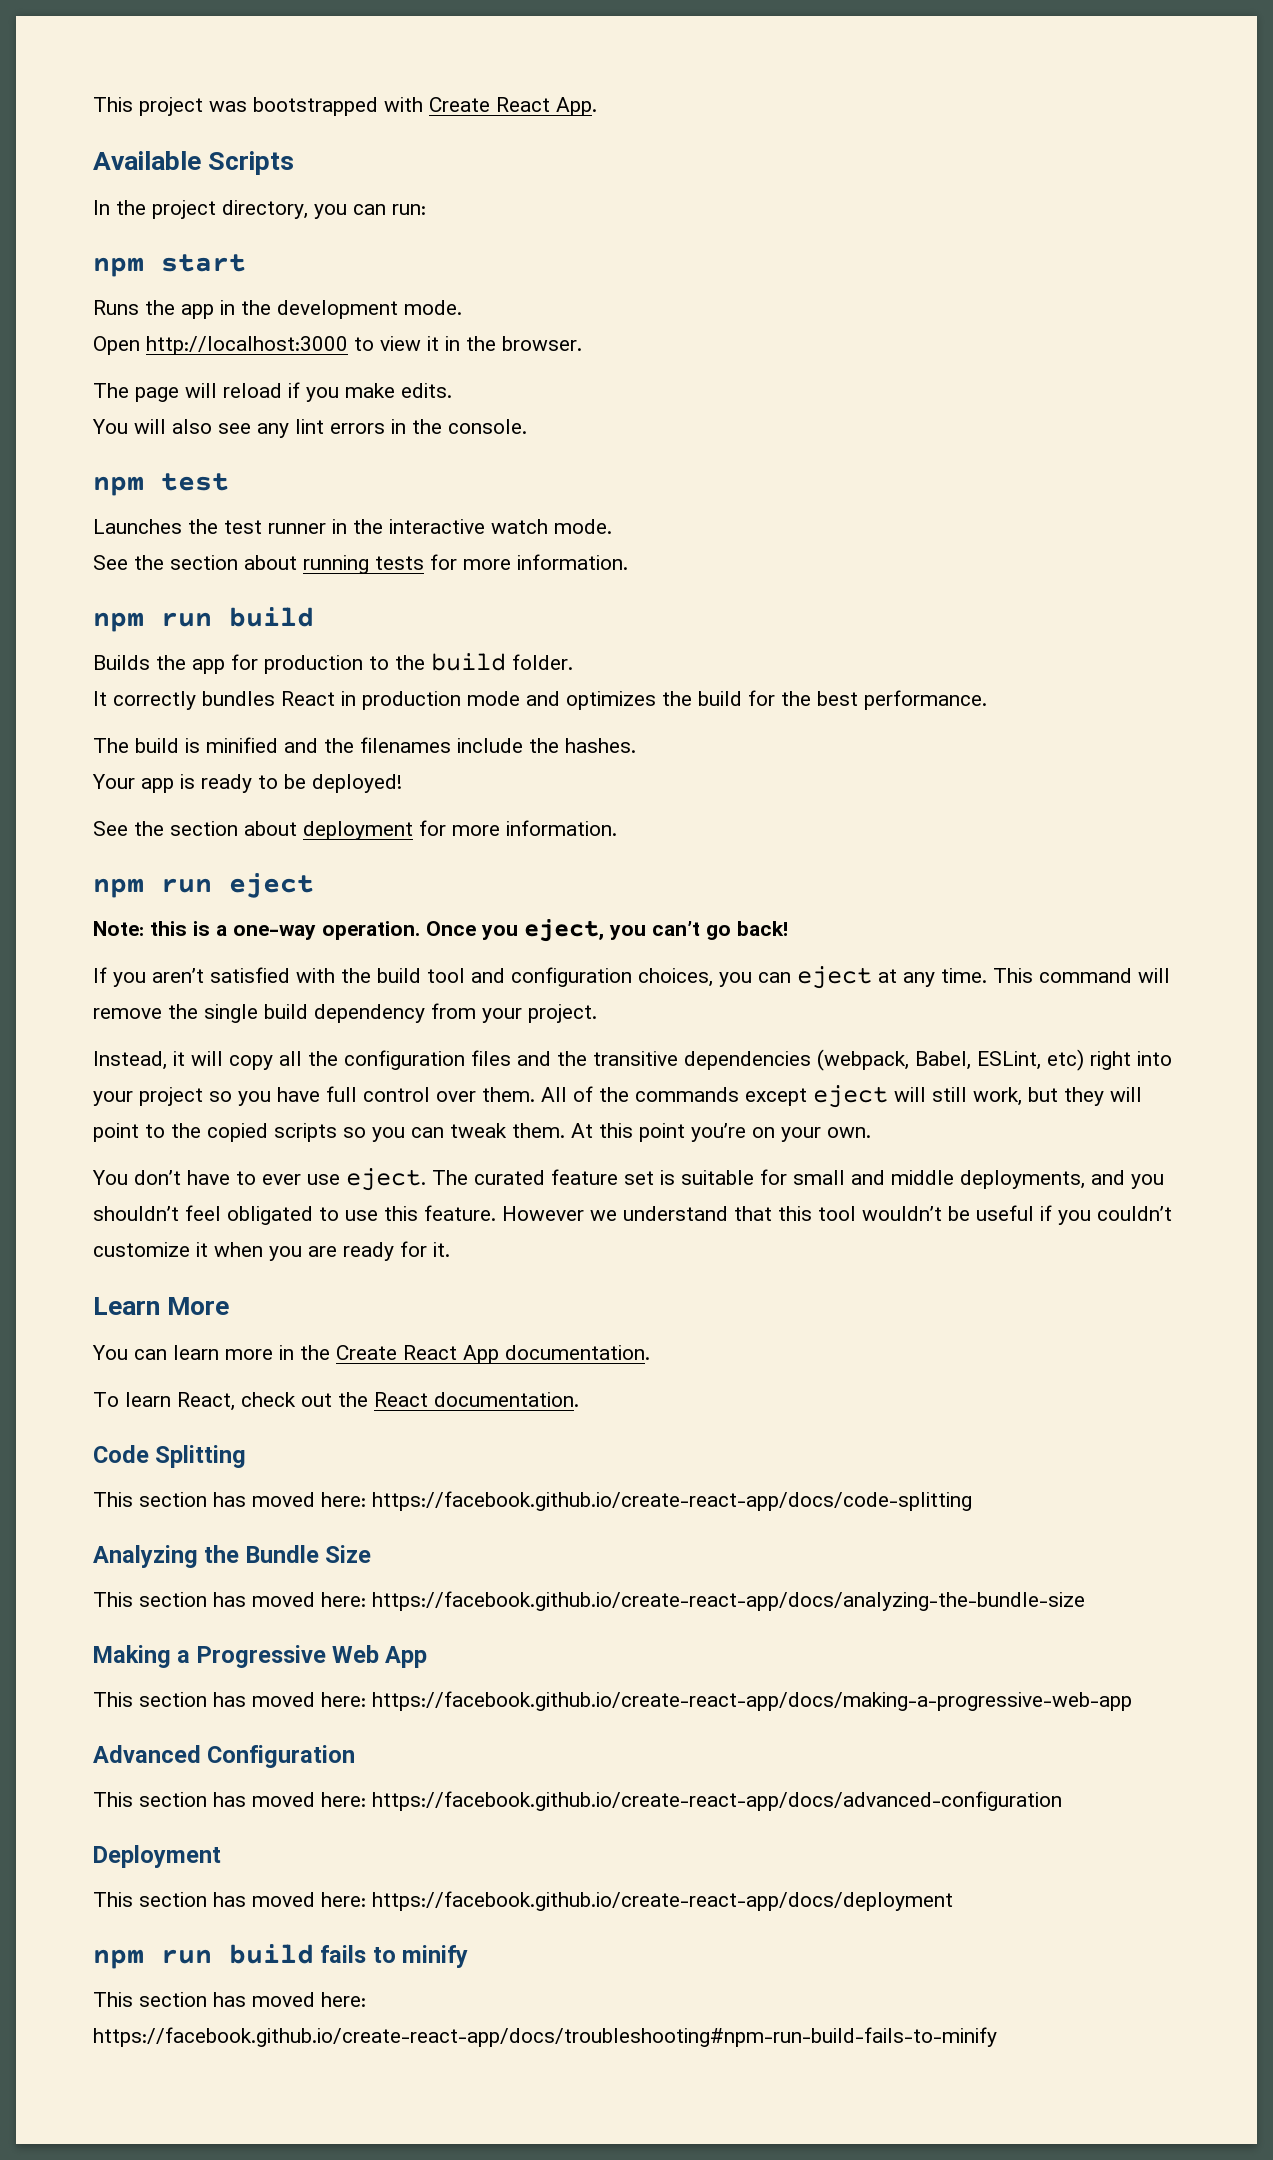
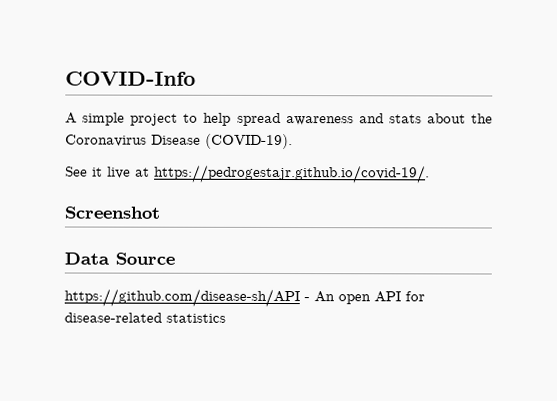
- This project was bootstrapped with Create React App.
- Available Scripts
- In the project directory, you can run:
- npm start
- Runs the app in the development mode.
- Open http://localhost:3000 to view it in the browser.
- The page will reload if you make edits.
- You will also see any lint errors in the console.
- npm test
- Launches the test runner in the interactive watch mode.
- See the section about running tests for more information.
- npm run build
- Builds the app for production to the build folder.
- It correctly bundles React in production mode and optimizes the build for the best performance.
- The build is minified and the filenames include the hashes.
- Your app is ready to be deployed!
- See the section about deployment for more information.
- npm run eject
- Note: this is a one-way operation. Once you eject, you can’t go back!
- If you aren’t satisfied with the build tool and configuration choices, you can eject at any time. This command will remove the single build dependency from your project.
- Instead, it will copy all the configuration files and the transitive dependencies (webpack, Babel, ESLint, etc) right into your project so you have full control over them. All of the commands except eject will still work, but they will point to the copied scripts so you can tweak them. At this point you’re on your own.
- You don’t have to ever use eject. The curated feature set is suitable for small and middle deployments, and you shouldn’t feel obligated to use this feature. However we understand that this tool wouldn’t be useful if you couldn’t customize it when you are ready for it.
- Learn More
- You can learn more in the Create React App documentation.
- To learn React, check out the React documentation.
- Code Splitting
- This section has moved here: https://facebook.github.io/create-react-app/docs/code-splitting
- Analyzing the Bundle Size
- This section has moved here: https://facebook.github.io/create-react-app/docs/analyzing-the-bundle-size
- Making a Progressive Web App
- This section has moved here: https://facebook.github.io/create-react-app/docs/making-a-progressive-web-app
- Advanced Configuration
- This section has moved here: https://facebook.github.io/create-react-app/docs/advanced-configuration
- Deployment
- This section has moved here: https://facebook.github.io/create-react-app/docs/deployment
- npm run build fails to minify
- This section has moved here: https://facebook.github.io/create-react-app/docs/troubleshooting#npm-run-build-fails-to-minify
+ COVID-Info
+ A simple project to help spread awareness and stats about the Coronavirus Disease (COVID-19).
+ See it live at https://pedrogestajr.github.io/covid-19/.
+ Screenshot
+ Data Source
+ https://github.com/disease-sh/API - An open API for disease-related statistics

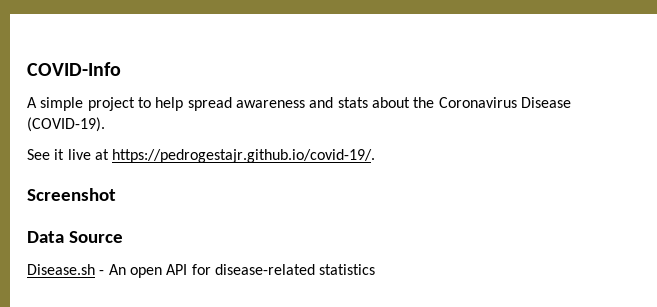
- https://github.com/disease-sh/API - An open API for disease-related statistics
+ Disease.sh - An open API for disease-related statistics

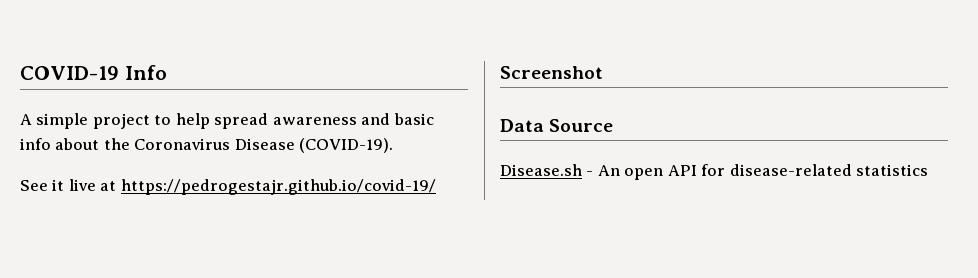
- COVID-Info
+ COVID-19 Info
- A simple project to help spread awareness and stats about the Coronavirus Disease (COVID-19).
+ A simple project to help spread awareness and basic info about the Coronavirus Disease (COVID-19).
- See it live at https://pedrogestajr.github.io/covid-19/.
+ See it live at https://pedrogestajr.github.io/covid-19/

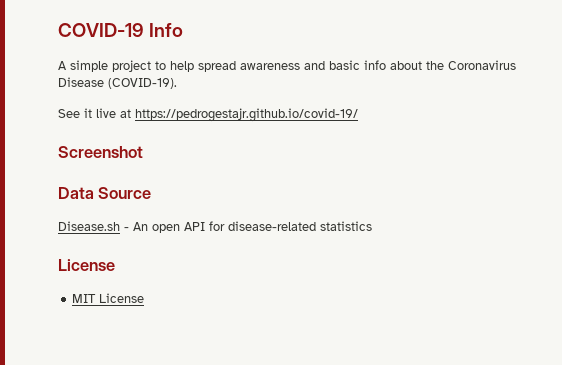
  Disease.sh - An open API for disease-related statistics
+ License
+ MIT License

